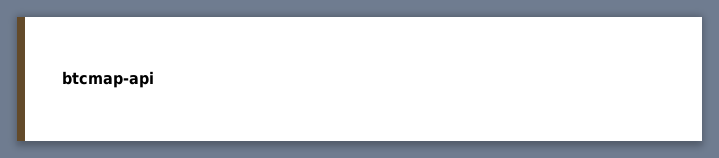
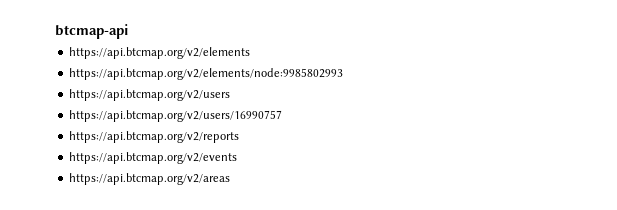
+ https://api.btcmap.org/v2/elements
+ https://api.btcmap.org/v2/elements/node:9985802993
+ https://api.btcmap.org/v2/users
+ https://api.btcmap.org/v2/users/16990757
+ https://api.btcmap.org/v2/reports
+ https://api.btcmap.org/v2/events
+ https://api.btcmap.org/v2/areas

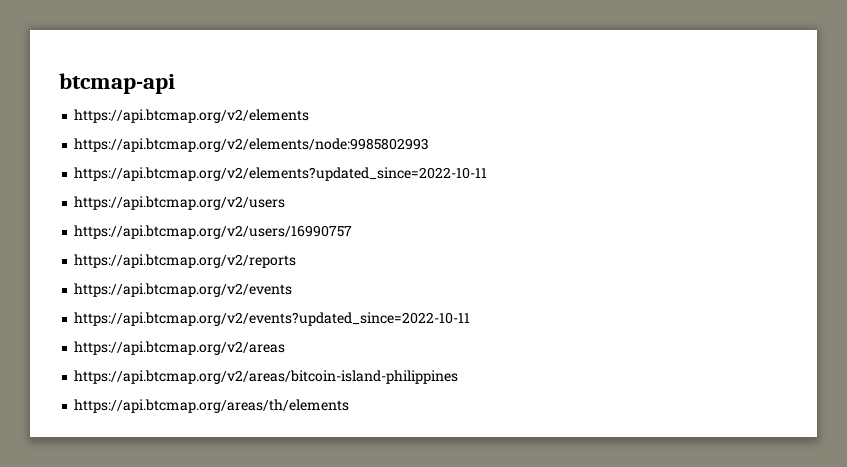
+ https://api.btcmap.org/v2/elements?updated_since=2022-10-11
+ https://api.btcmap.org/v2/events?updated_since=2022-10-11
+ https://api.btcmap.org/v2/areas/bitcoin-island-philippines
+ https://api.btcmap.org/areas/th/elements

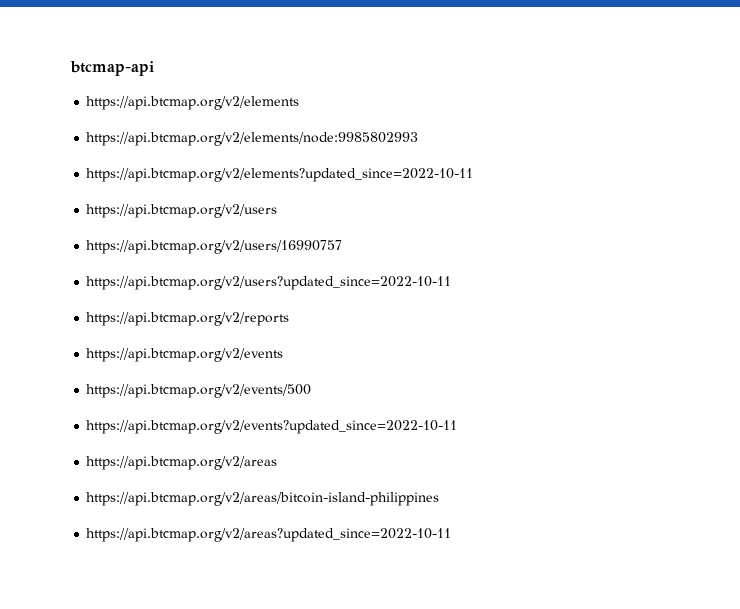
+ https://api.btcmap.org/v2/users?updated_since=2022-10-11
+ https://api.btcmap.org/v2/events/500
- https://api.btcmap.org/areas/th/elements
+ https://api.btcmap.org/v2/areas?updated_since=2022-10-11

